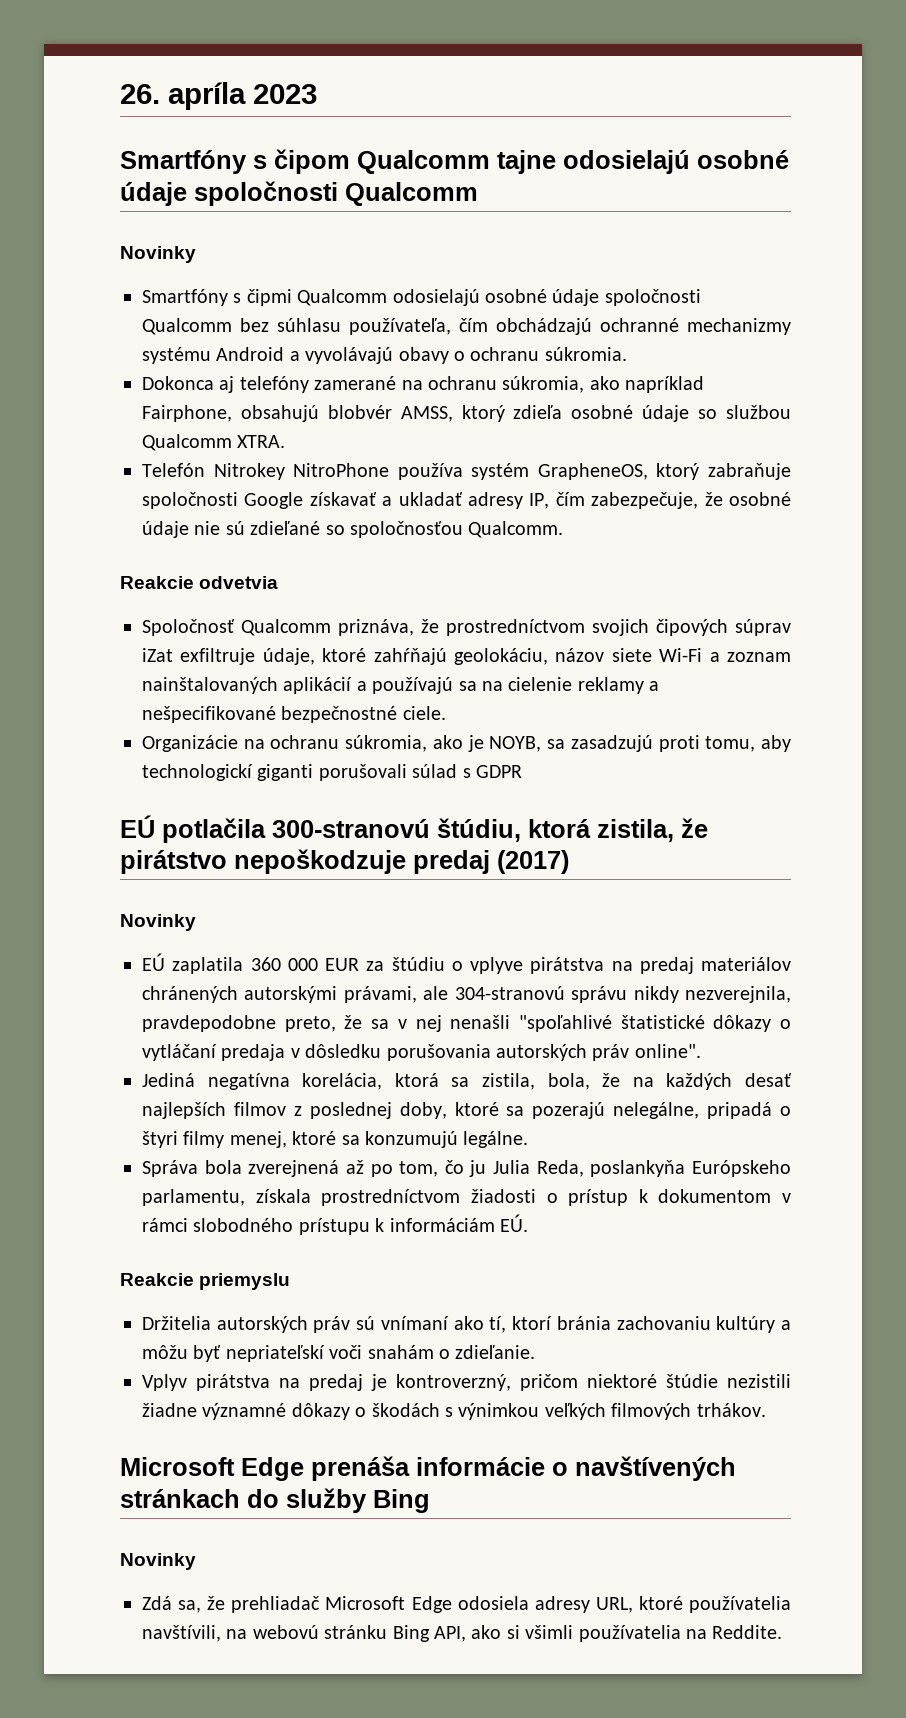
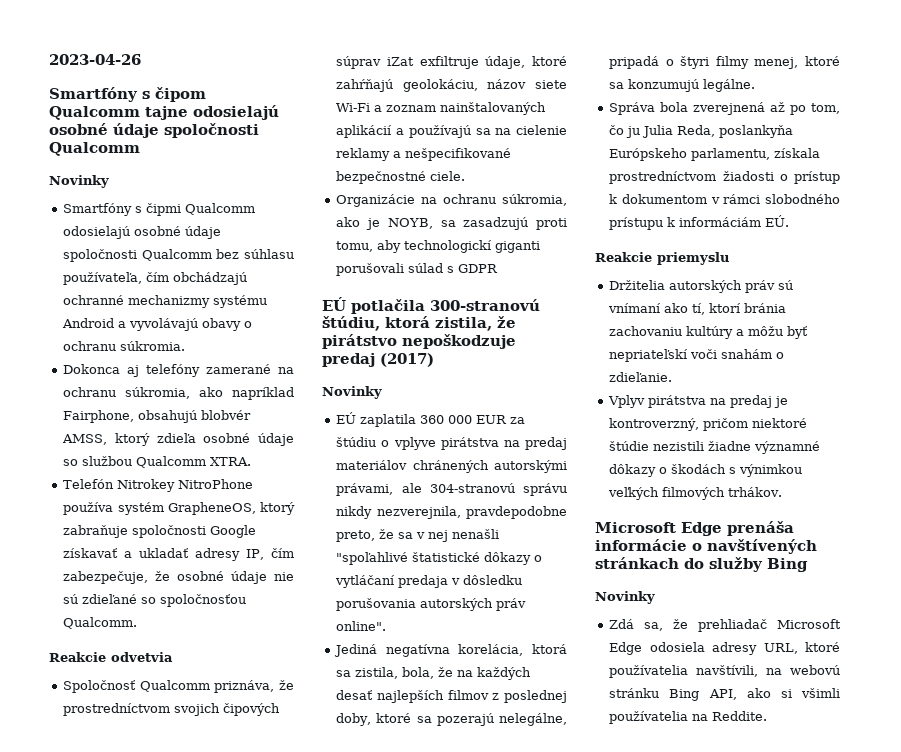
- 26. apríla 2023
+ 2023-04-26

